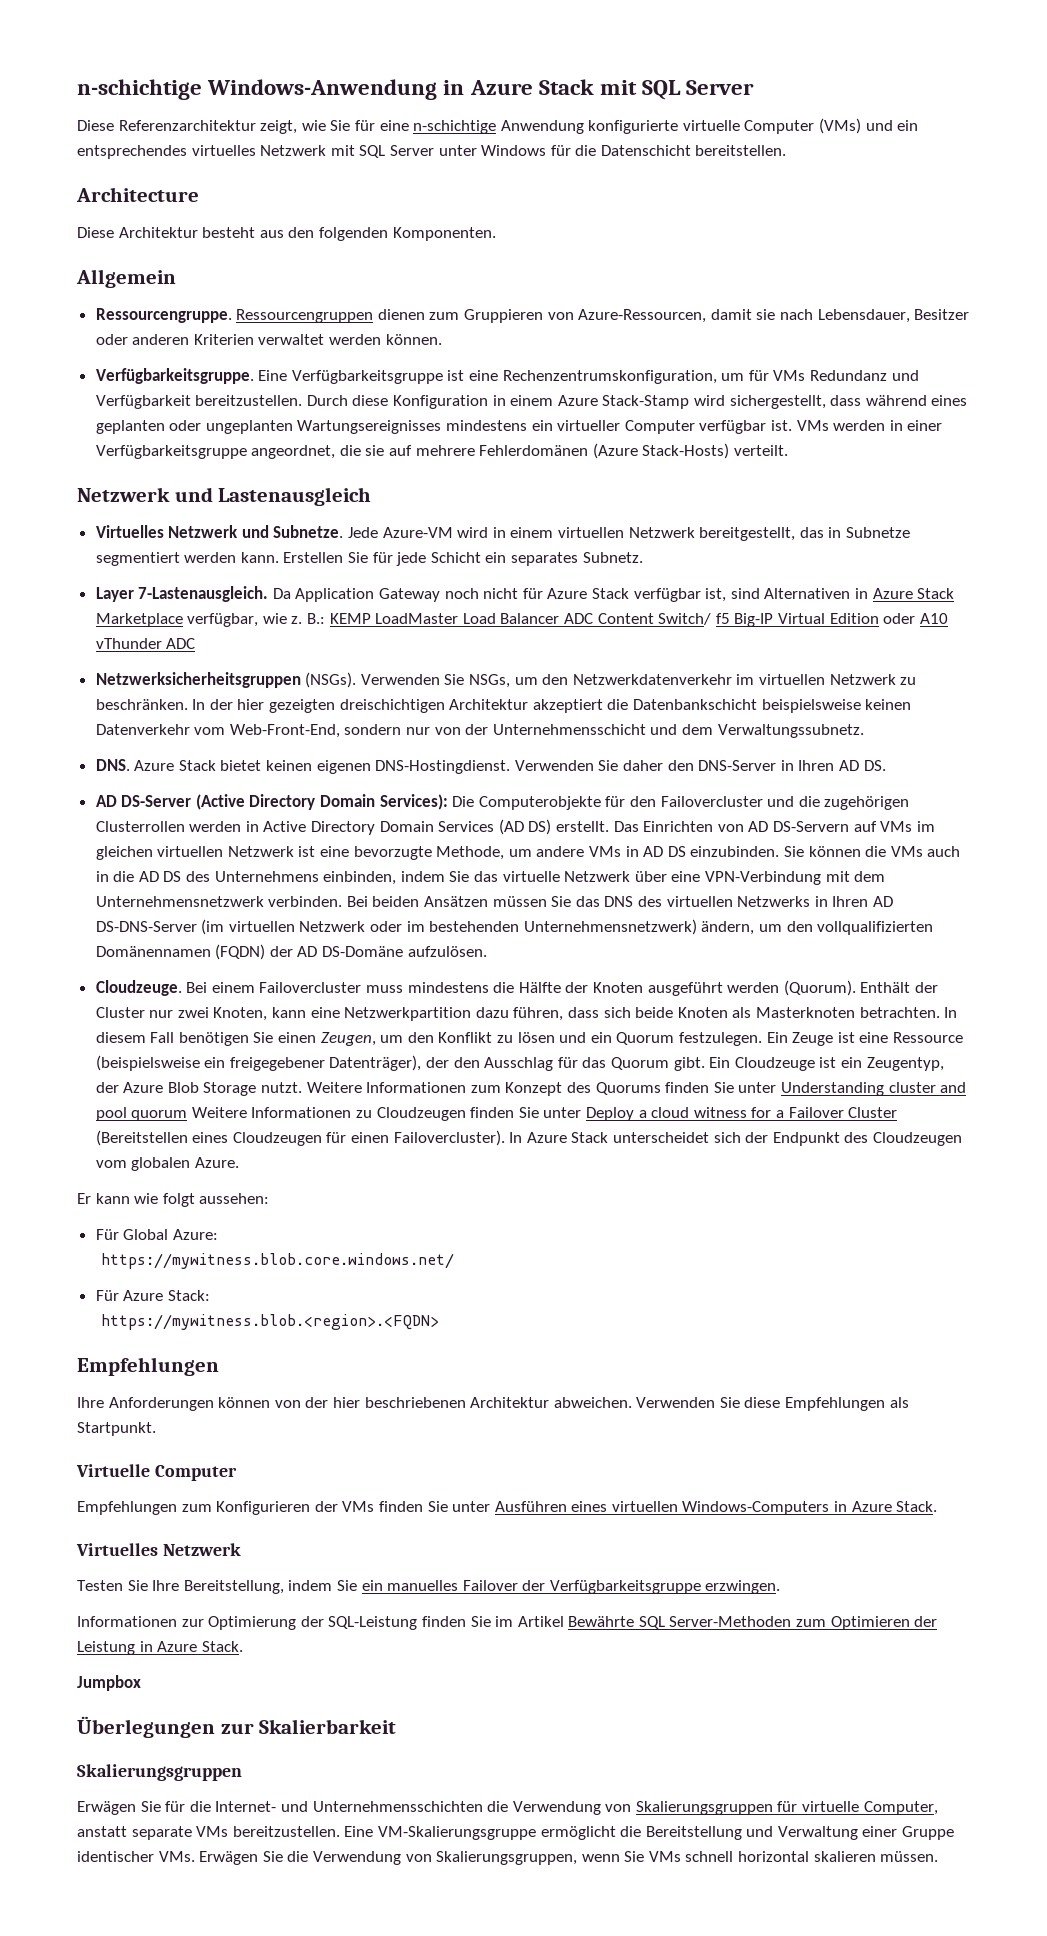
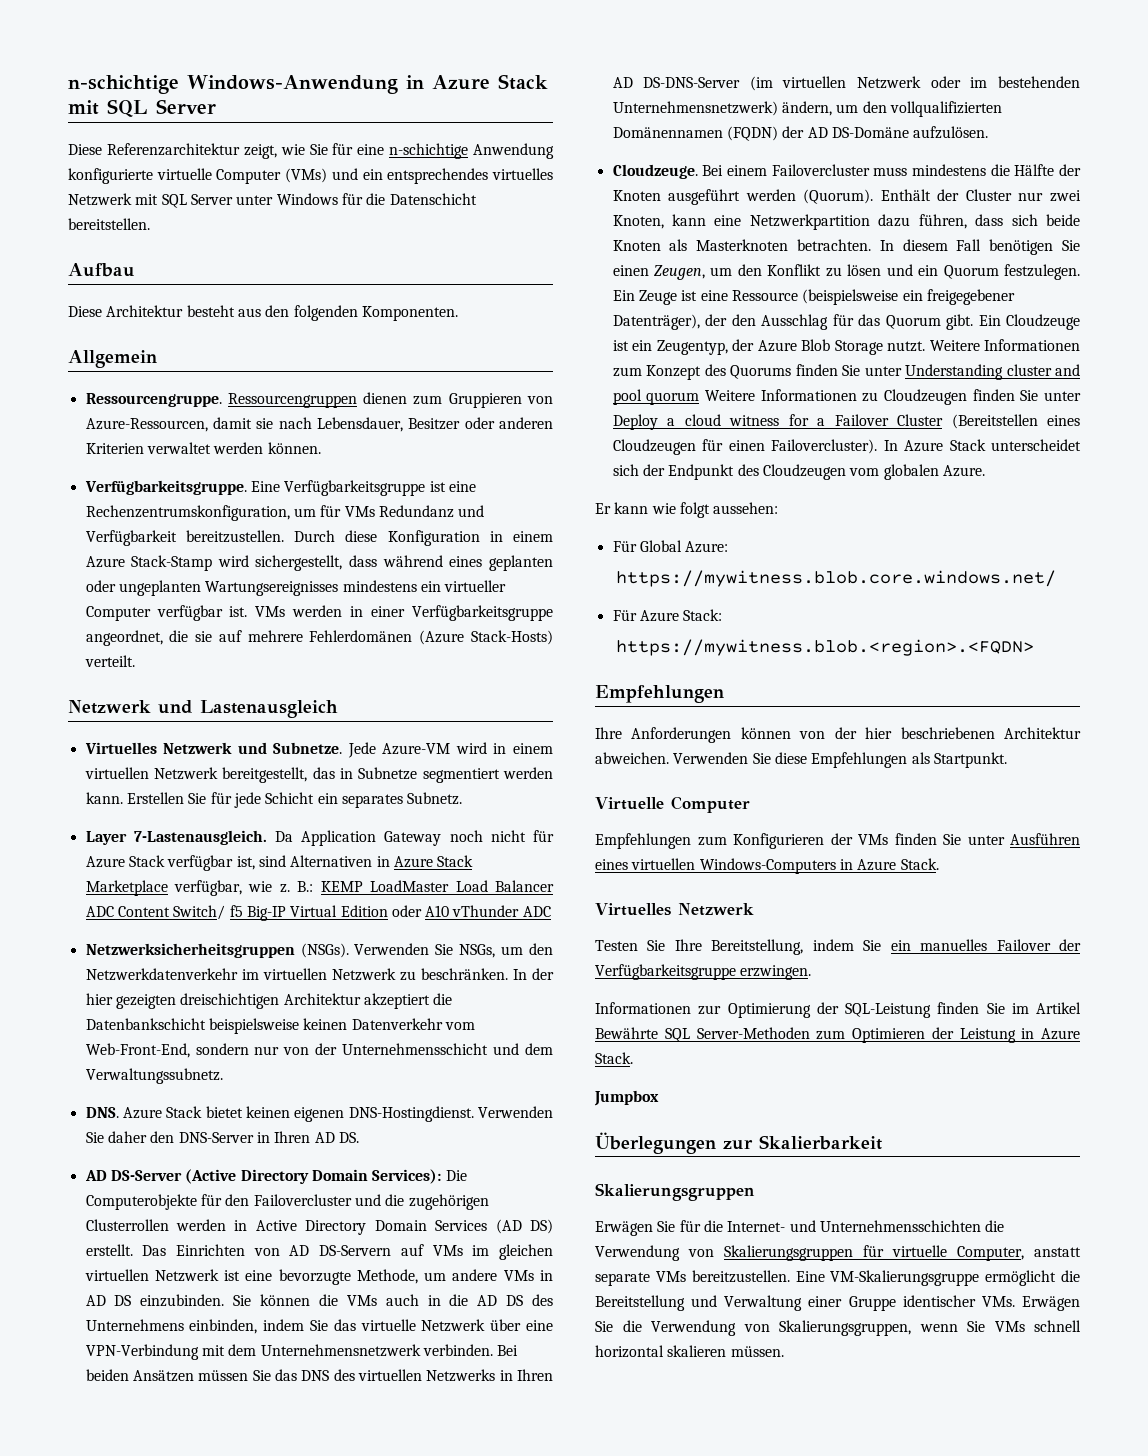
- Architecture
+ Aufbau

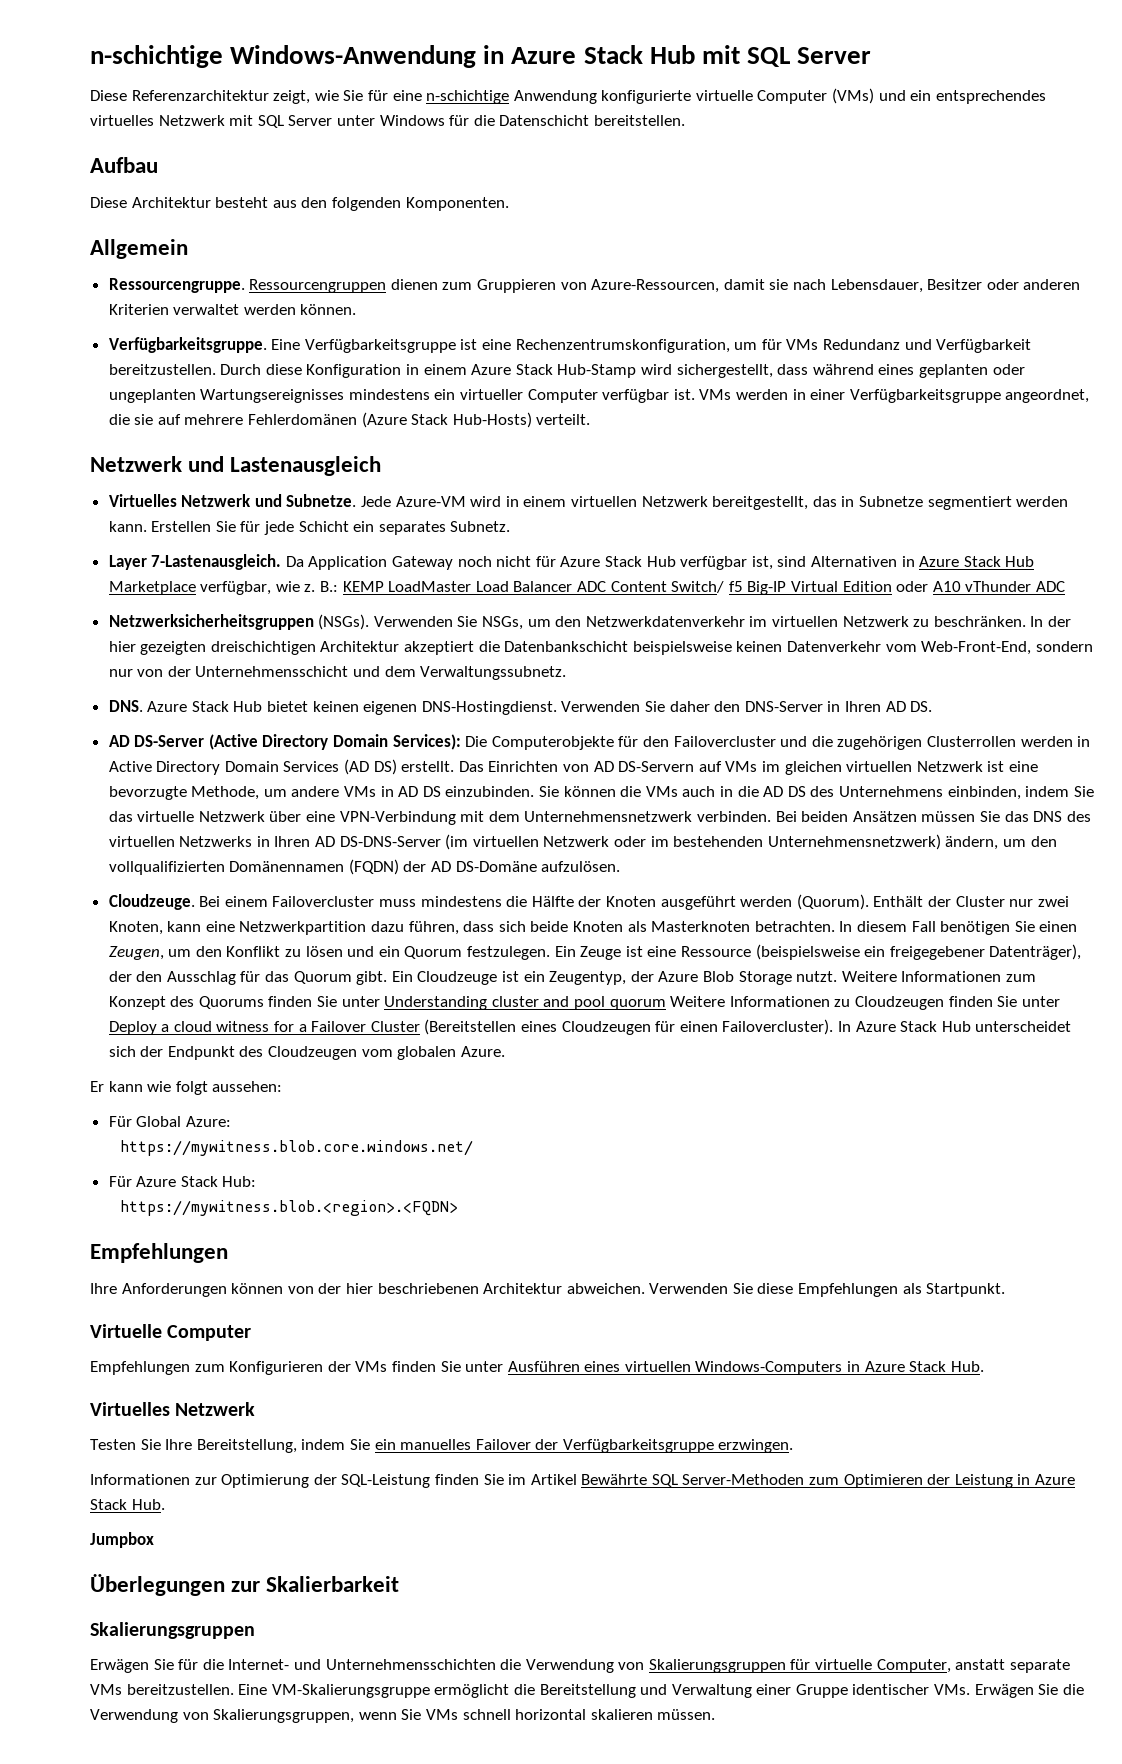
- n-schichtige Windows-Anwendung in Azure Stack mit SQL Server
+ n-schichtige Windows-Anwendung in Azure Stack Hub mit SQL Server
- Durch diese Konfiguration in einem Azure Stack-Stamp wird sichergestellt, dass während eines geplanten oder ungeplanten Wartungsereignisses mindestens ein virtueller Computer verfügbar ist.
+ Durch diese Konfiguration in einem Azure Stack Hub-Stamp wird sichergestellt, dass während eines geplanten oder ungeplanten Wartungsereignisses mindestens ein virtueller Computer verfügbar ist.
- VMs werden in einer Verfügbarkeitsgruppe angeordnet, die sie auf mehrere Fehlerdomänen (Azure Stack-Hosts) verteilt.
+ VMs werden in einer Verfügbarkeitsgruppe angeordnet, die sie auf mehrere Fehlerdomänen (Azure Stack Hub-Hosts) verteilt.
- Da Application Gateway noch nicht für Azure Stack verfügbar ist, sind Alternativen in Azure Stack Marketplace verfügbar, wie z.
+ Da Application Gateway noch nicht für Azure Stack Hub verfügbar ist, sind Alternativen in Azure Stack Hub Marketplace verfügbar, wie z.
- DNS. Azure Stack bietet keinen eigenen DNS-Hostingdienst.
+ DNS. Azure Stack Hub bietet keinen eigenen DNS-Hostingdienst.
- In Azure Stack unterscheidet sich der Endpunkt des Cloudzeugen vom globalen Azure.
+ In Azure Stack Hub unterscheidet sich der Endpunkt des Cloudzeugen vom globalen Azure.
- Für Azure Stack:
+ Für Azure Stack Hub:
- Empfehlungen zum Konfigurieren der VMs finden Sie unter Ausführen eines virtuellen Windows-Computers in Azure Stack.
+ Empfehlungen zum Konfigurieren der VMs finden Sie unter Ausführen eines virtuellen Windows-Computers in Azure Stack Hub.
- Informationen zur Optimierung der SQL-Leistung finden Sie im Artikel Bewährte SQL Server-Methoden zum Optimieren der Leistung in Azure Stack.
+ Informationen zur Optimierung der SQL-Leistung finden Sie im Artikel Bewährte SQL Server-Methoden zum Optimieren der Leistung in Azure Stack Hub.

